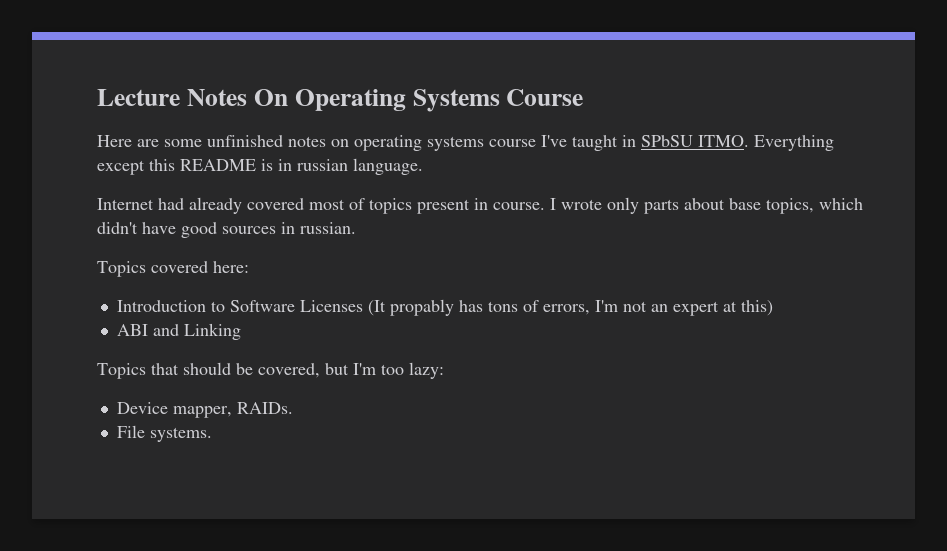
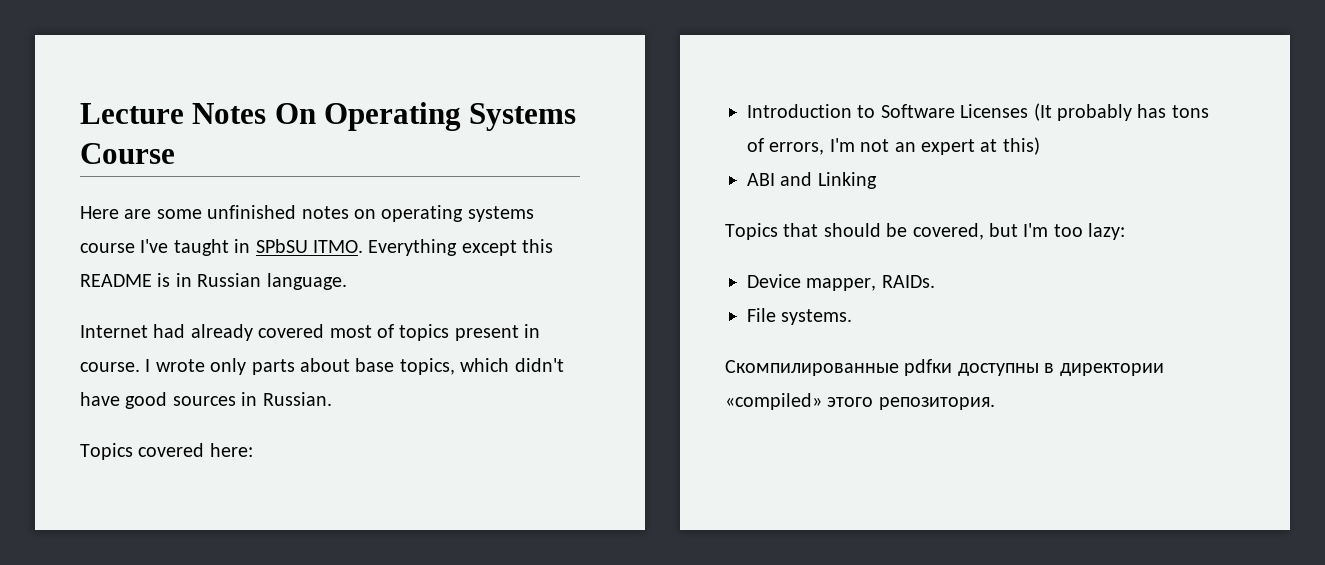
- Everything except this README is in russian language.
+ Everything except this README is in Russian language.
- I wrote only parts about base topics, which didn't have good sources in russian.
+ I wrote only parts about base topics, which didn't have good sources in Russian.
- Introduction to Software Licenses (It propably has tons of errors, I'm not an expert at this)
+ Introduction to Software Licenses (It probably has tons of errors, I'm not an expert at this)
+ Скомпилированные pdfки доступны в директории «compiled» этого репозитория.

